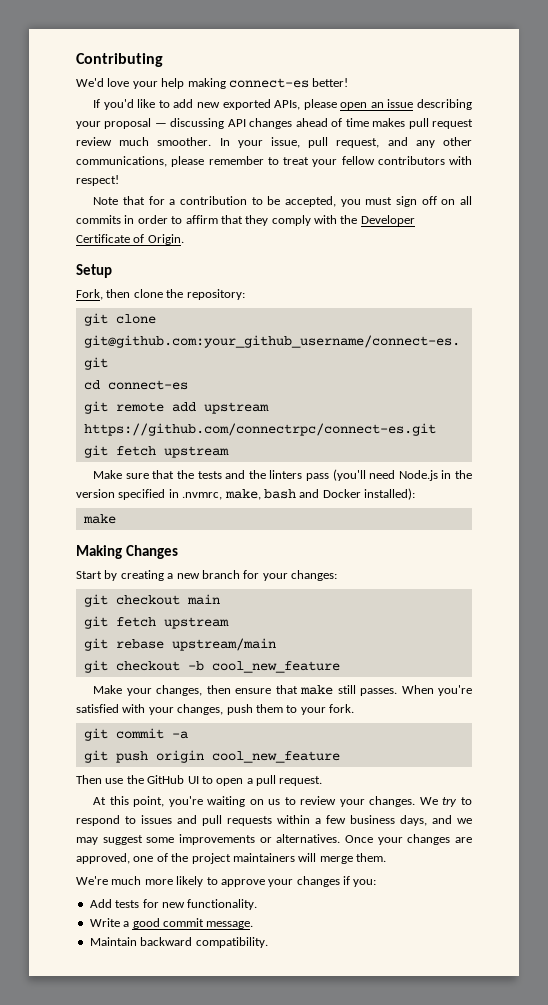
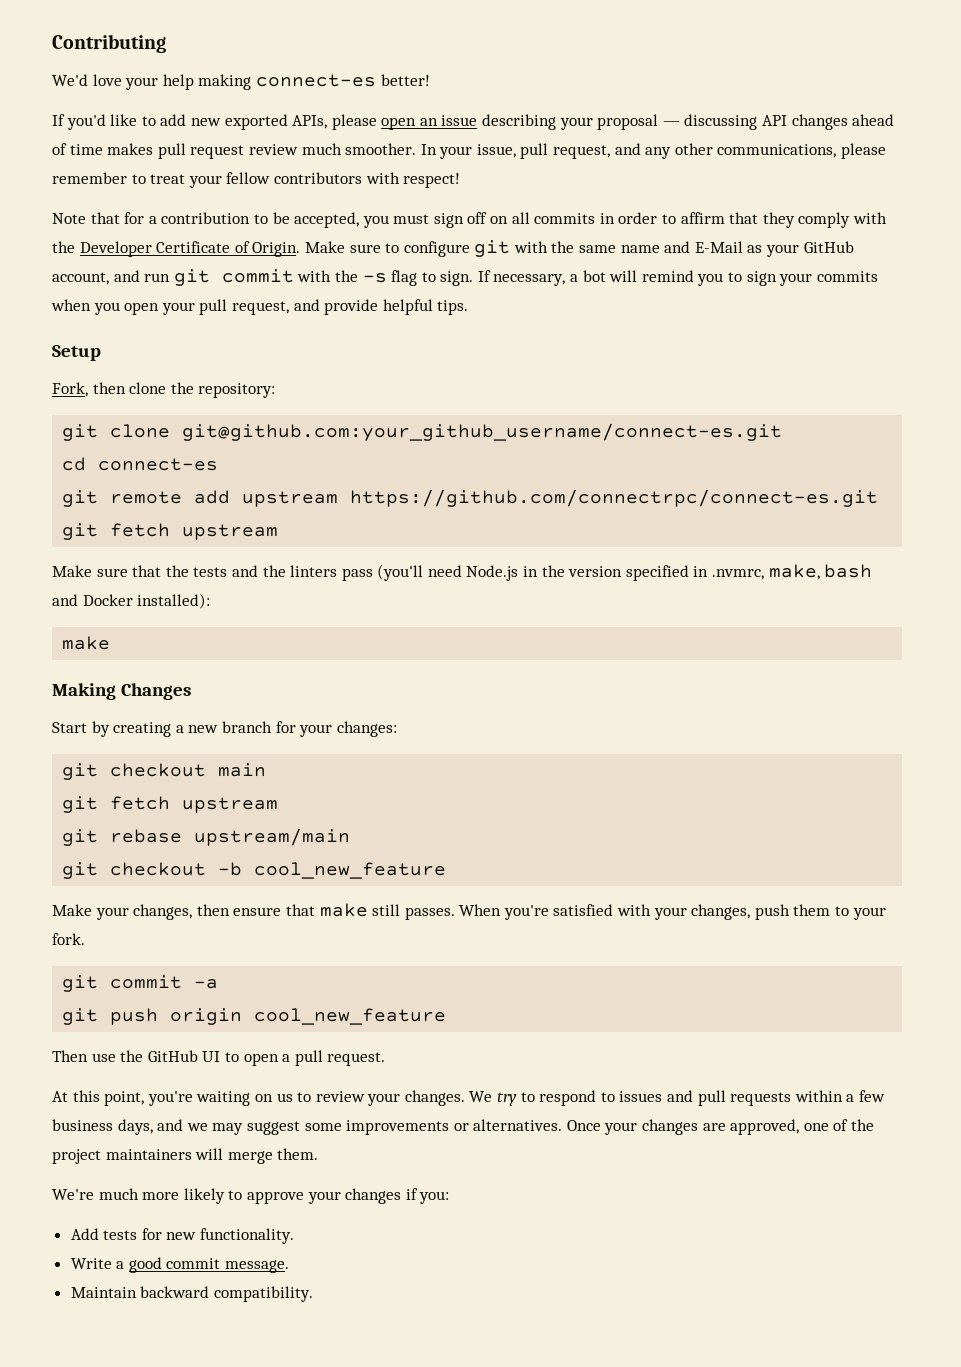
+ Make sure to configure git with the same name and E-Mail as your GitHub account, and run git commit with the -s flag to sign. If necessary, a bot will remind you to sign your commits when you open your pull request, and provide helpful tips.

